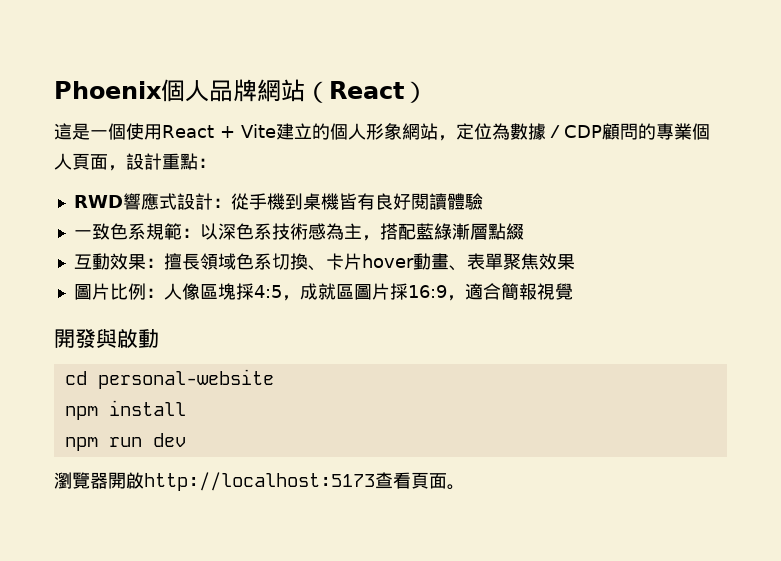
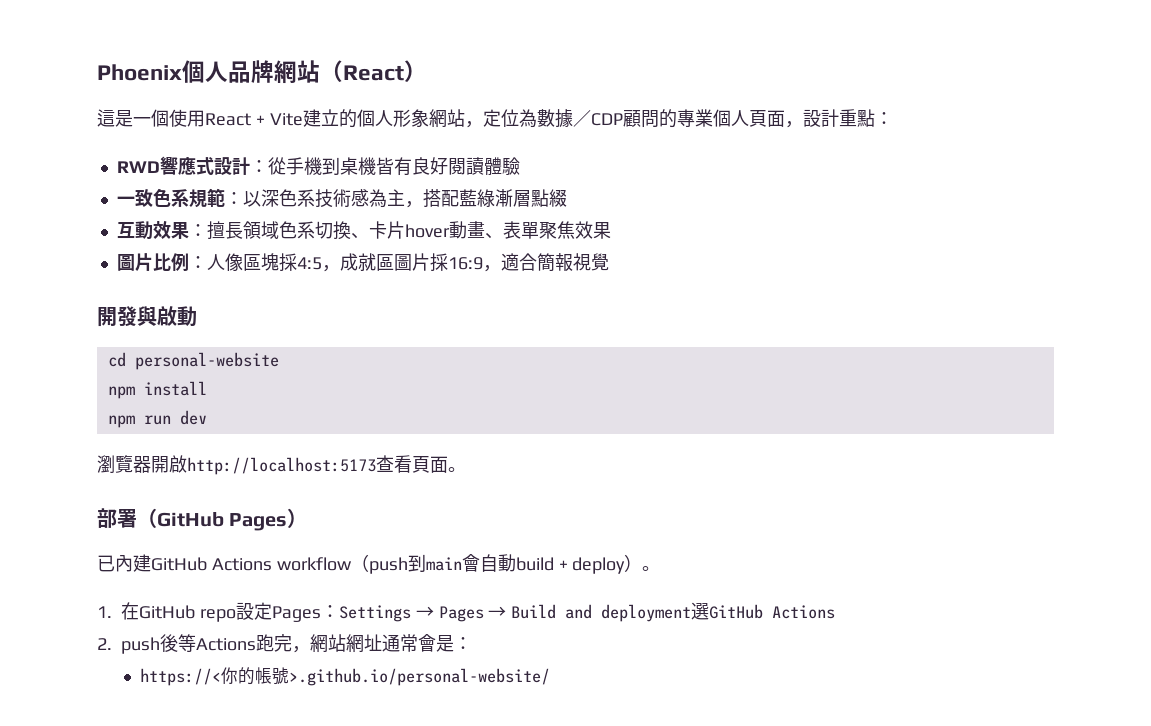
+ 部署（GitHub Pages）
+ 已內建GitHub Actions workflow（push到main會自動build + deploy）。
+ 1.在GitHub repo設定Pages：Settings → Pages → Build and deployment選GitHub Actions
+ 2. push後等Actions跑完，網站網址通常會是：
+ https://<你的帳號>.github.io/personal-website/

